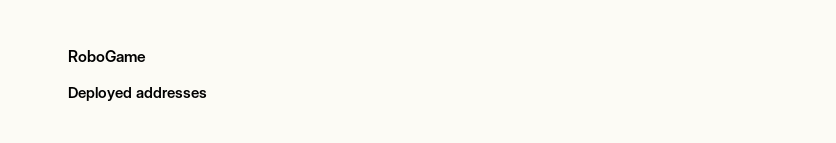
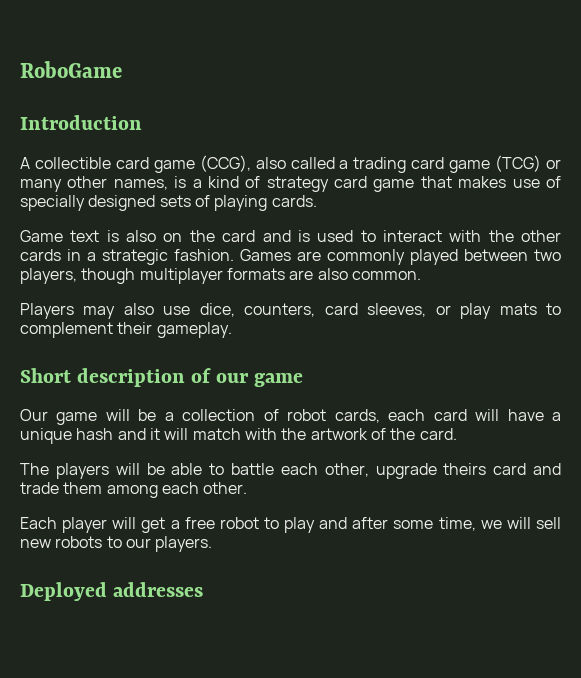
+ Introduction
+ A collectible card game (CCG), also called a trading card game (TCG) or many other names, is a kind of strategy card game that makes use of specially designed sets of playing cards.
+ Game text is also on the card and is used to interact with the other cards in a strategic fashion. Games are commonly played between two players, though multiplayer formats are also common.
+ Players may also use dice, counters, card sleeves, or play mats to complement their gameplay.
+ Short description of our game
+ Our game will be a collection of robot cards, each card will have a unique hash and it will match with the artwork of the card.
+ The players will be able to battle each other, upgrade theirs card and trade them among each other.
+ Each player will get a free robot to play and after some time, we will sell new robots to our players.

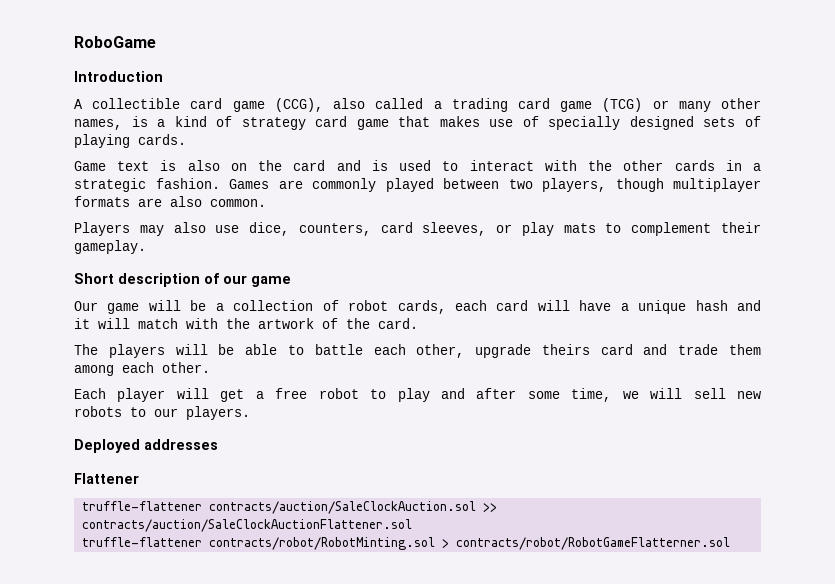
+ Flattener
+ truffle-flattener contracts/auction/SaleClockAuction.sol >> contracts/auction/SaleClockAuctionFlattener.sol
+ truffle-flattener contracts/robot/RobotMinting.sol > contracts/robot/RobotGameFlatterner.sol

